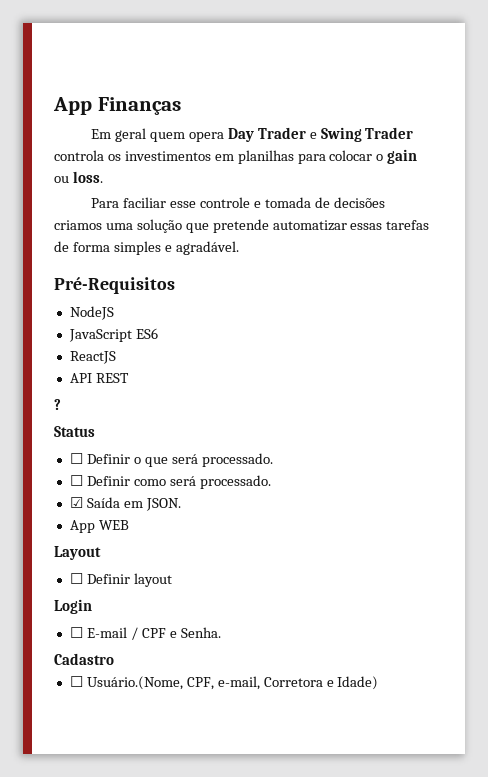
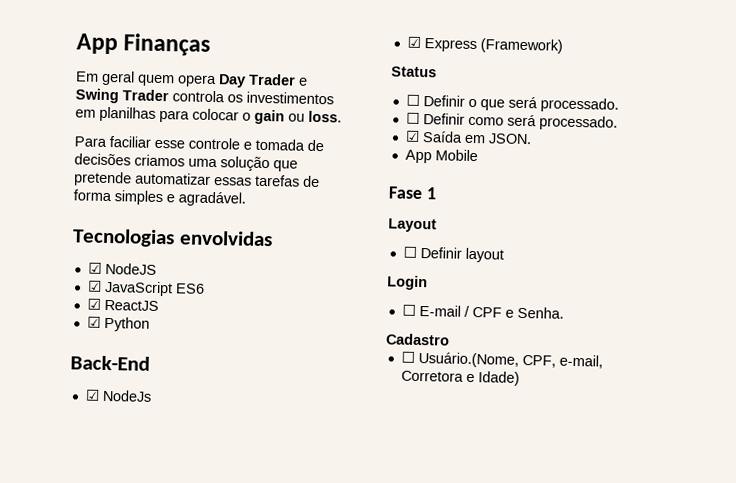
- Pré-Requisitos
- NodeJS
+ Tecnologias envolvidas
+ ☑ NodeJS
- JavaScript ES6
+ ☑ JavaScript ES6
- ReactJS
+ ☑ ReactJS
- API REST
- ?
+ ☑ Python
+ Back-End
+ ☑ NodeJs
+ ☑ Express (Framework)
- App WEB
+ App Mobile
+ Fase 1

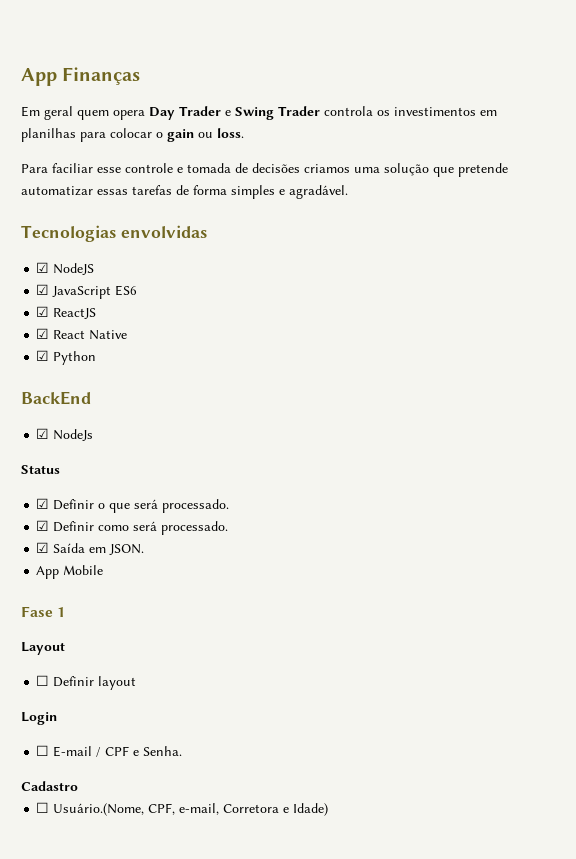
+ ☑ React Native
- Back-End
+ BackEnd
- ☑ Express (Framework)
- ☐ Definir o que será processado.
+ ☑ Definir o que será processado.
- ☐ Definir como será processado.
+ ☑ Definir como será processado.

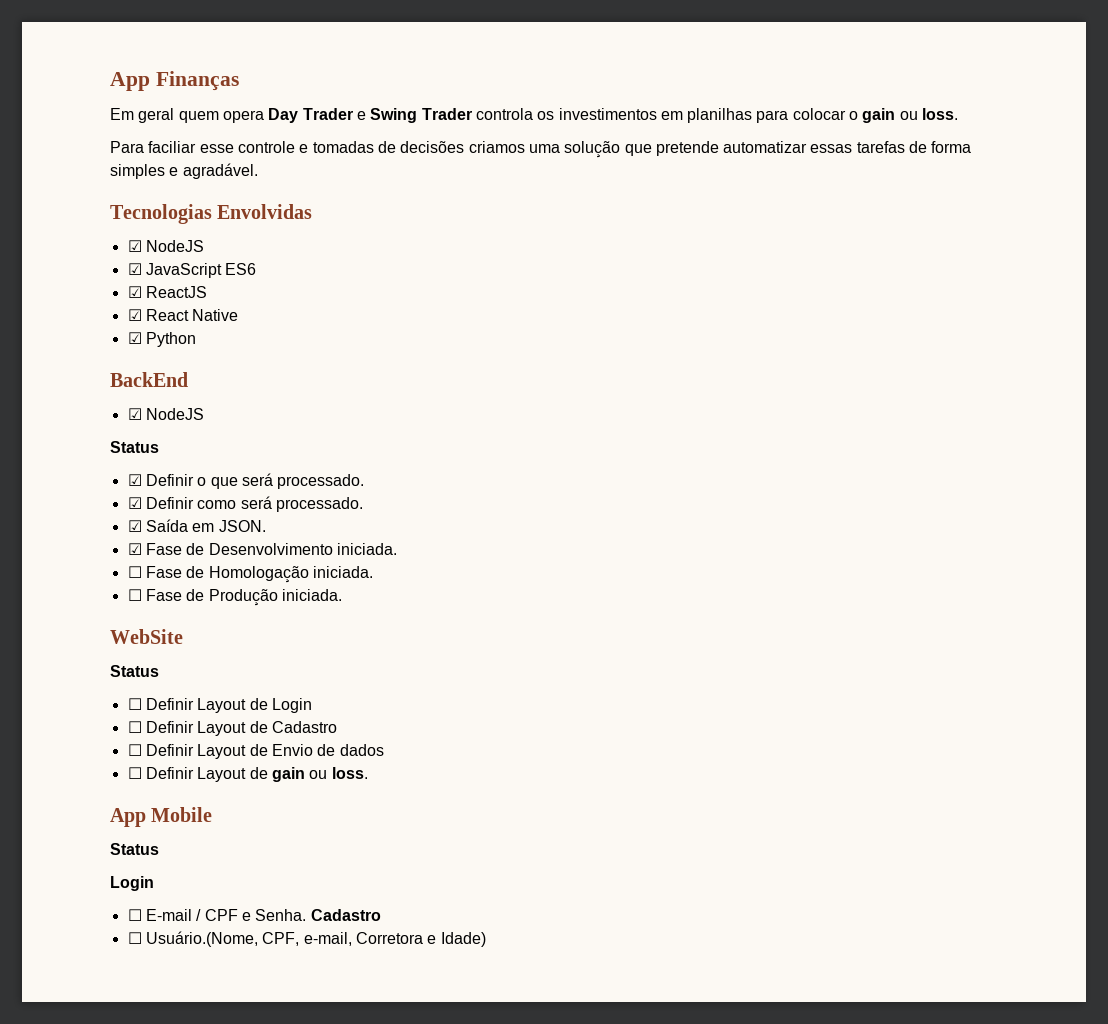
- Para faciliar esse controle e tomada de decisões criamos uma solução que pretende automatizar essas tarefas de forma simples e agradável.
+ Para faciliar esse controle e tomadas de decisões criamos uma solução que pretende automatizar essas tarefas de forma simples e agradável.
- Tecnologias envolvidas
+ Tecnologias Envolvidas
  BackEnd
- ☑ NodeJs
+ ☑ NodeJS
+ ☑ Fase de Desenvolvimento iniciada.
+ ☐ Fase de Homologação iniciada.
+ ☐ Fase de Produção iniciada.
+ WebSite
+ Status
+ ☐ Definir Layout de Login
+ ☐ Definir Layout de Cadastro
+ ☐ Definir Layout de Envio de dados
+ ☐ Definir Layout de gain ou loss.
  App Mobile
- Fase 1
- Layout
- ☐ Definir layout
+ Status
- ☐ E-mail / CPF e Senha.
- Cadastro
+ ☐ E-mail / CPF e Senha. Cadastro

